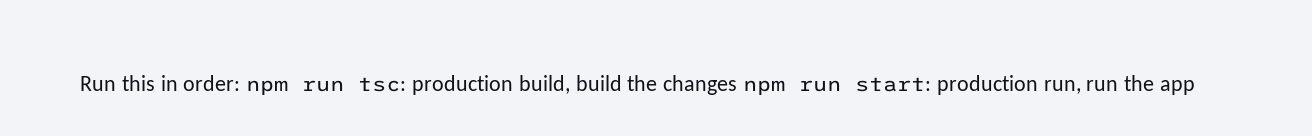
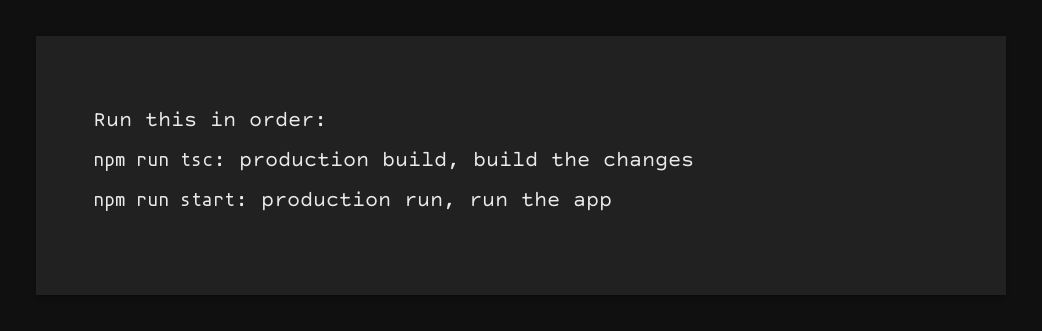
- Run this in order: npm run tsc: production build, build the changes npm run start: production run, run the app
+ Run this in order:
+ npm run tsc: production build, build the changes
+ npm run start: production run, run the app

